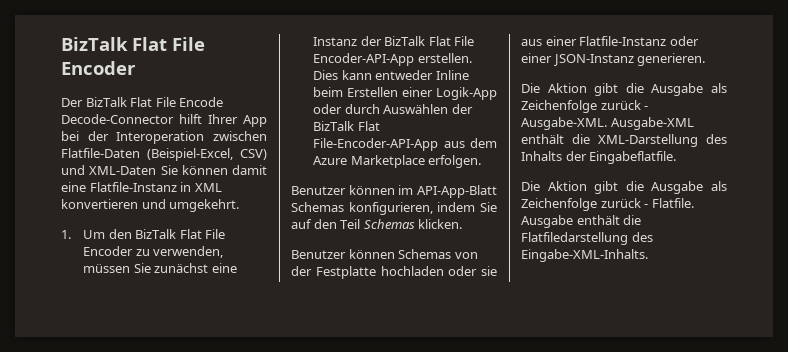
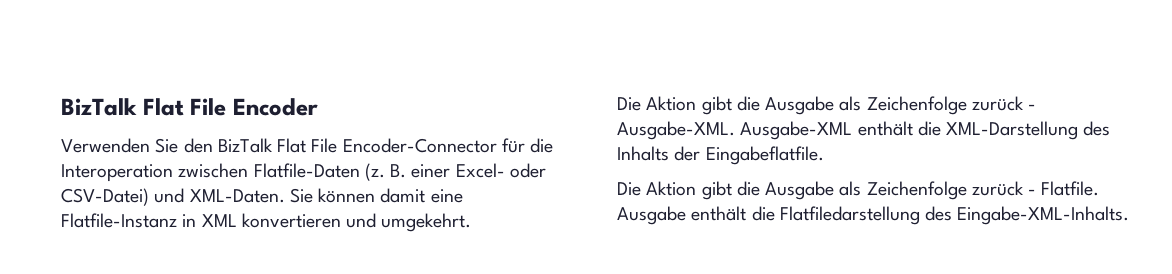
- Der BizTalk Flat File Encode Decode-Connector hilft Ihrer App bei der Interoperation zwischen Flatfile-Daten (Beispiel-Excel, CSV) und XML-Daten Sie können damit eine Flatfile-Instanz in XML konvertieren und umgekehrt.
+ Verwenden Sie den BizTalk Flat File Encoder-Connector für die Interoperation zwischen Flatfile-Daten (z. B. einer Excel- oder CSV-Datei) und XML-Daten. Sie können damit eine Flatfile-Instanz in XML konvertieren und umgekehrt.
- 1. Um den BizTalk Flat File Encoder zu verwenden, müssen Sie zunächst eine Instanz der BizTalk Flat File Encoder-API-App erstellen. Dies kann entweder Inline beim Erstellen einer Logik-App oder durch Auswählen der BizTalk Flat File-Encoder-API-App aus dem Azure Marketplace erfolgen.
- Benutzer können im API-App-Blatt Schemas konfigurieren, indem Sie auf den Teil Schemas klicken.
- Benutzer können Schemas von der Festplatte hochladen oder sie aus einer Flatfile-Instanz oder einer JSON-Instanz generieren.

